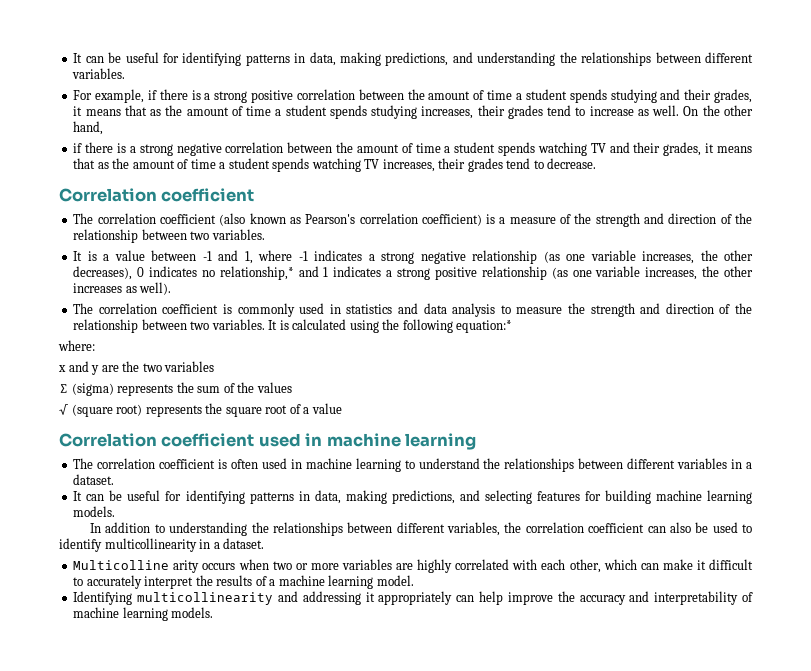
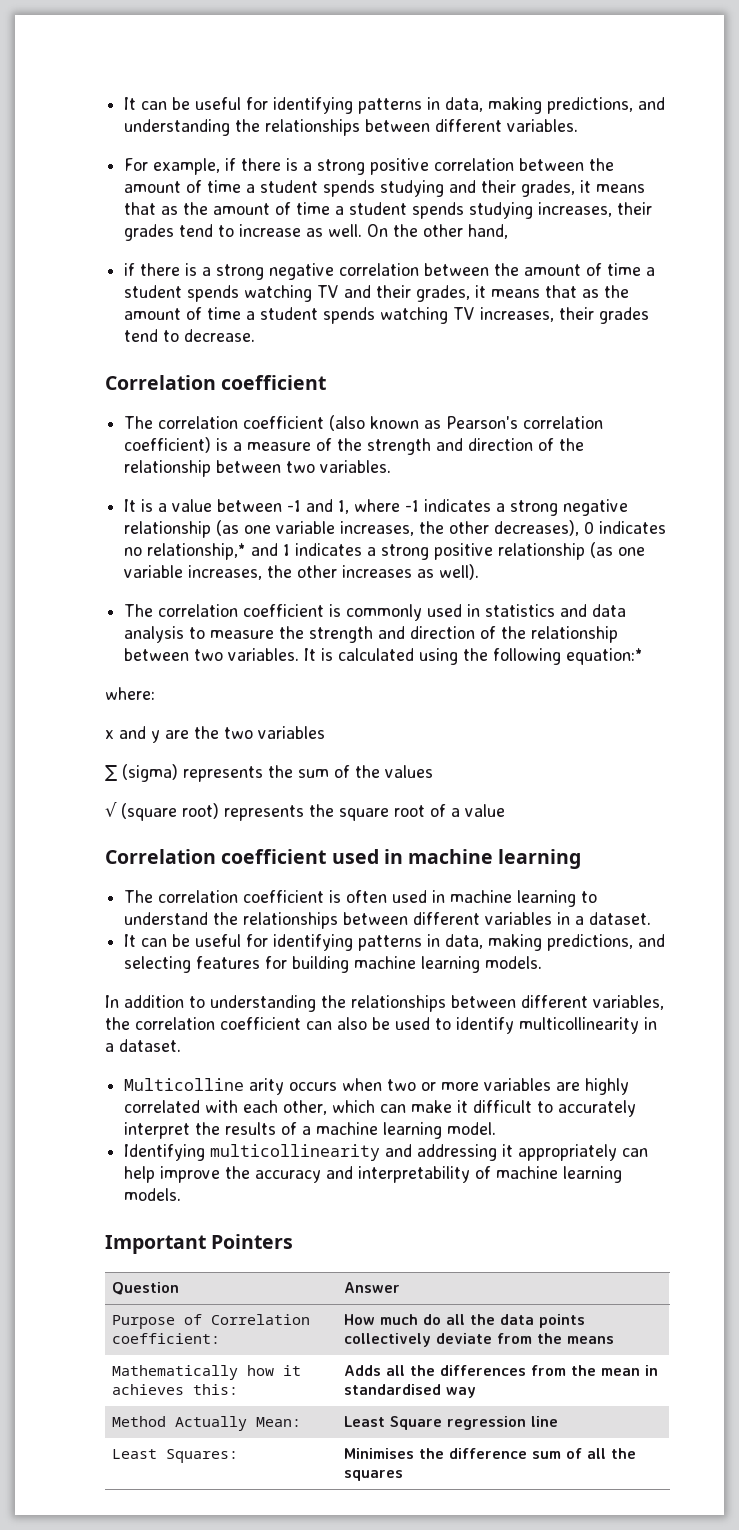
+ Important Pointers
+ Question | Answer
+ Purpose of Correlation coefficient: | How much do all the data points collectively deviate from the means
+ Mathematically how it achieves this: | Adds all the differences from the mean in standardised way
+ Method Actually Mean: | Least Square regression line
+ Least Squares: | Minimises the difference sum of all the squares

